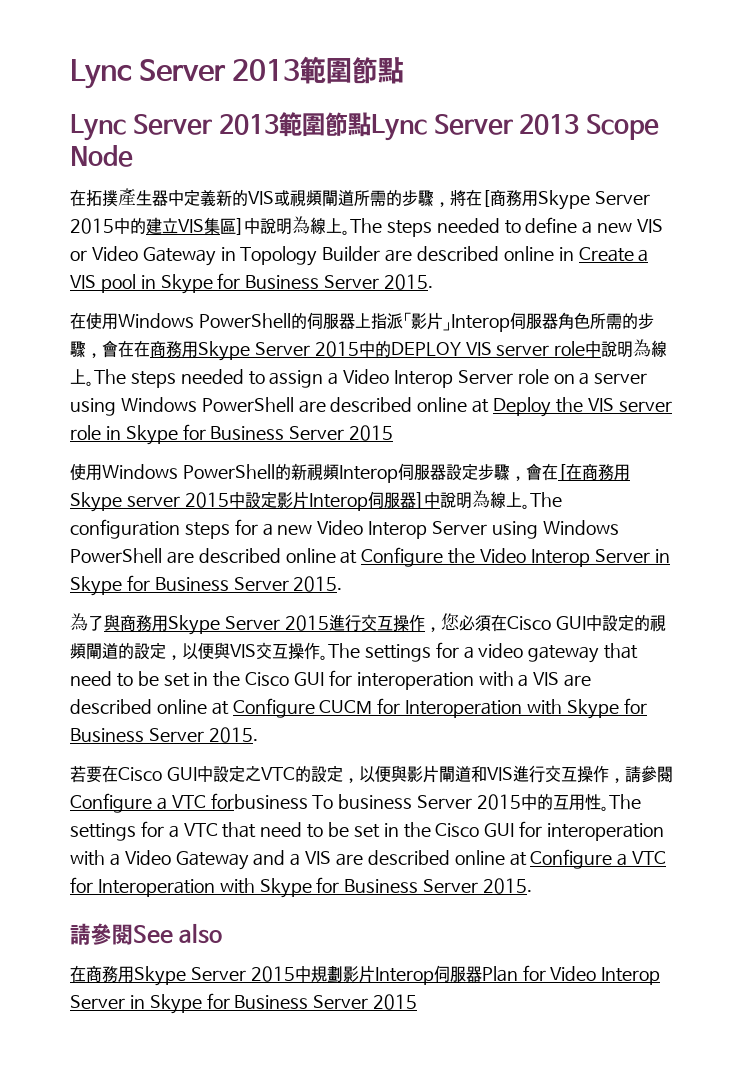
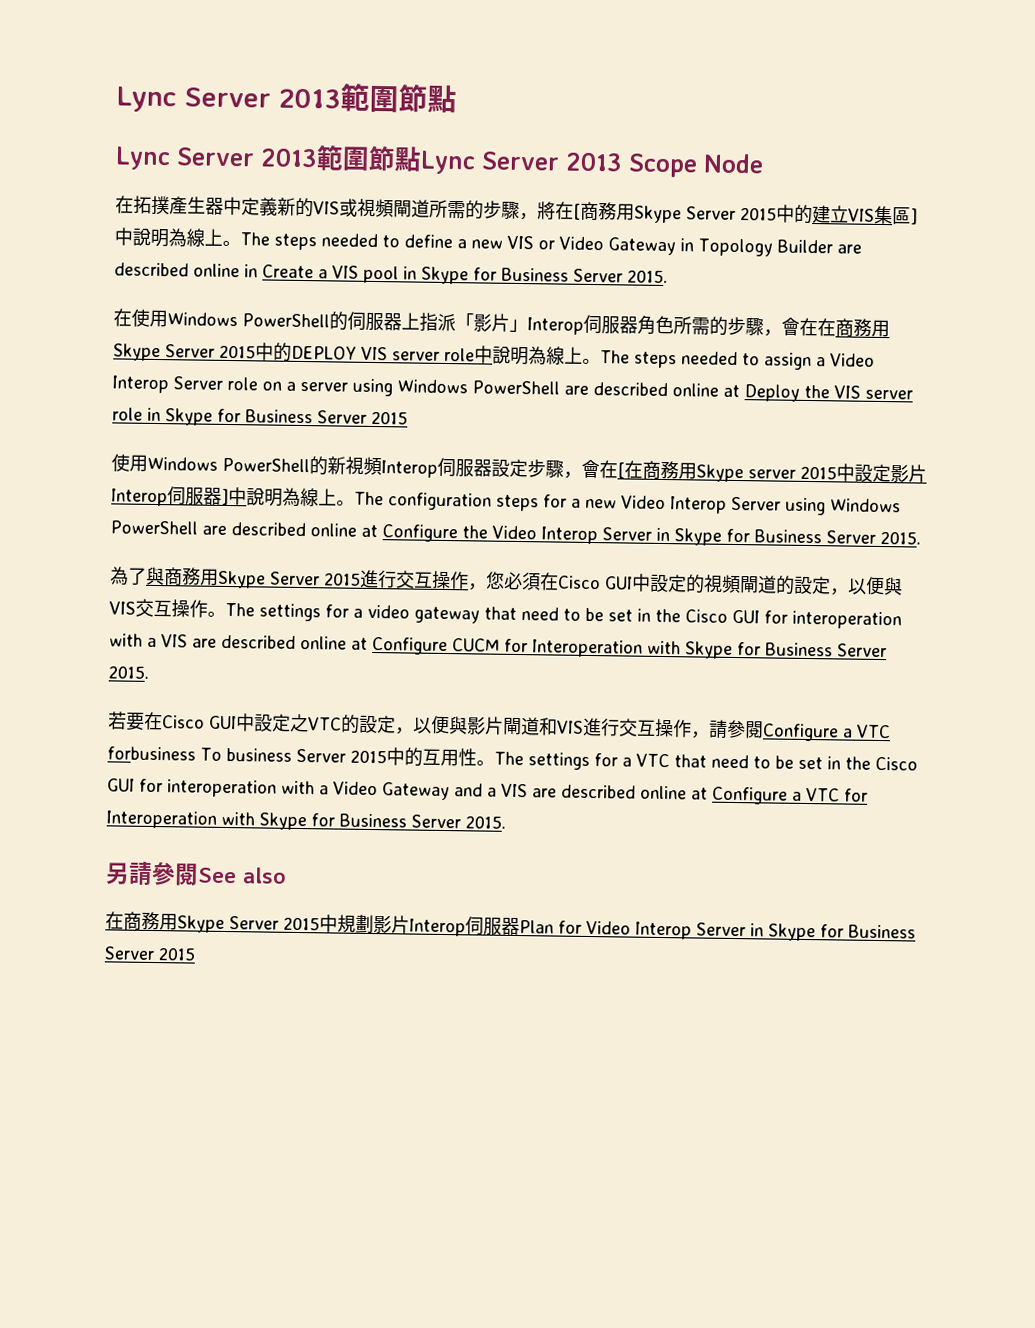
- 請參閱See also
+ 另請參閱See also

